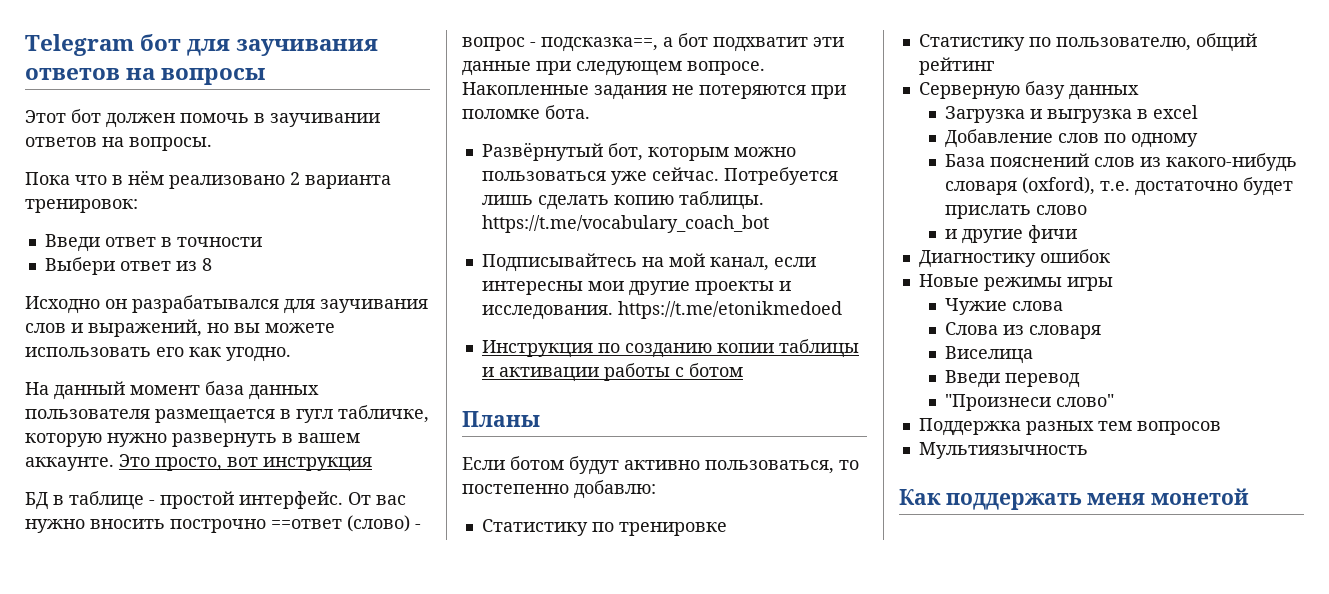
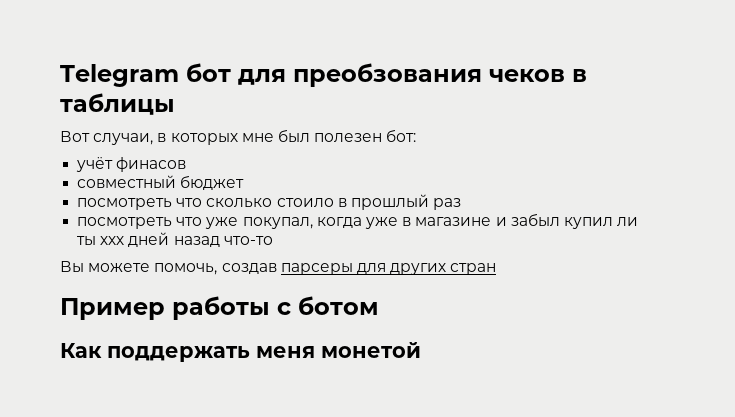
- Telegram бот для заучивания ответов на вопросы
- Этот бот должен помочь в заучивании ответов на вопросы.
- Пока что в нём реализовано 2 варианта тренировок:
- Введи ответ в точности
- Выбери ответ из 8
- Исходно он разрабатывался для заучивания слов и выражений, но вы можете использовать его как угодно.
- На данный момент база данных пользователя размещается в гугл табличке, которую нужно развернуть в вашем аккаунте. Это просто, вот инструкция
- БД в таблице - простой интерфейс. От вас нужно вносить построчно ==ответ (слово) - вопрос - подсказка==, а бот подхватит эти данные при следующем вопросе. Накопленные задания не потеряются при поломке бота.
- Развёрнутый бот, которым можно пользоваться уже сейчас. Потребуется лишь сделать копию таблицы. https://t.me/vocabulary_coach_bot
- Подписывайтесь на мой канал, если интересны мои другие проекты и исследования. https://t.me/etonikmedoed
- Инструкция по созданию копии таблицы и активации работы с ботом
- Планы
- Если ботом будут активно пользоваться, то постепенно добавлю:
- Статистику по тренировке
- Статистику по пользователю, общий рейтинг
- Серверную базу данных
- Загрузка и выгрузка в excel
- Добавление слов по одному
- База пояснений слов из какого-нибудь словаря (oxford), т.е. достаточно будет прислать слово
- и другие фичи
- Диагностику ошибок
- Новые режимы игры
- Чужие слова
- Слова из словаря
- Виселица
- Введи перевод
- "Произнеси слово"
- Поддержка разных тем вопросов
- Мультиязычность
+ Telegram бот для преобзования чеков в таблицы
+ Вот случаи, в которых мне был полезен бот:
+ учёт финасов
+ совместный бюджет
+ посмотреть что сколько стоило в прошлый раз
+ посмотреть что уже покупал, когда уже в магазине и забыл купил ли ты ххх дней назад что-то
+ Вы можете помочь, создав парсеры для других стран
+ Пример работы с ботом

